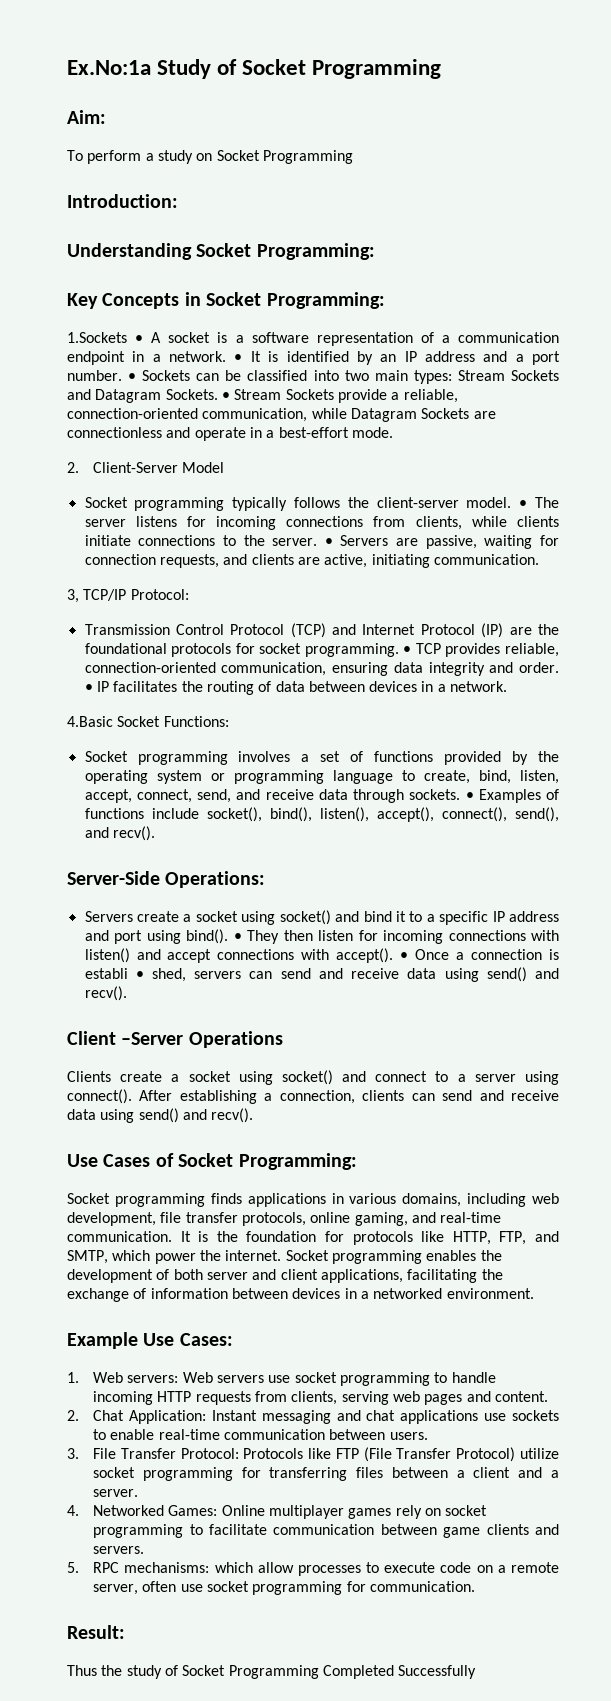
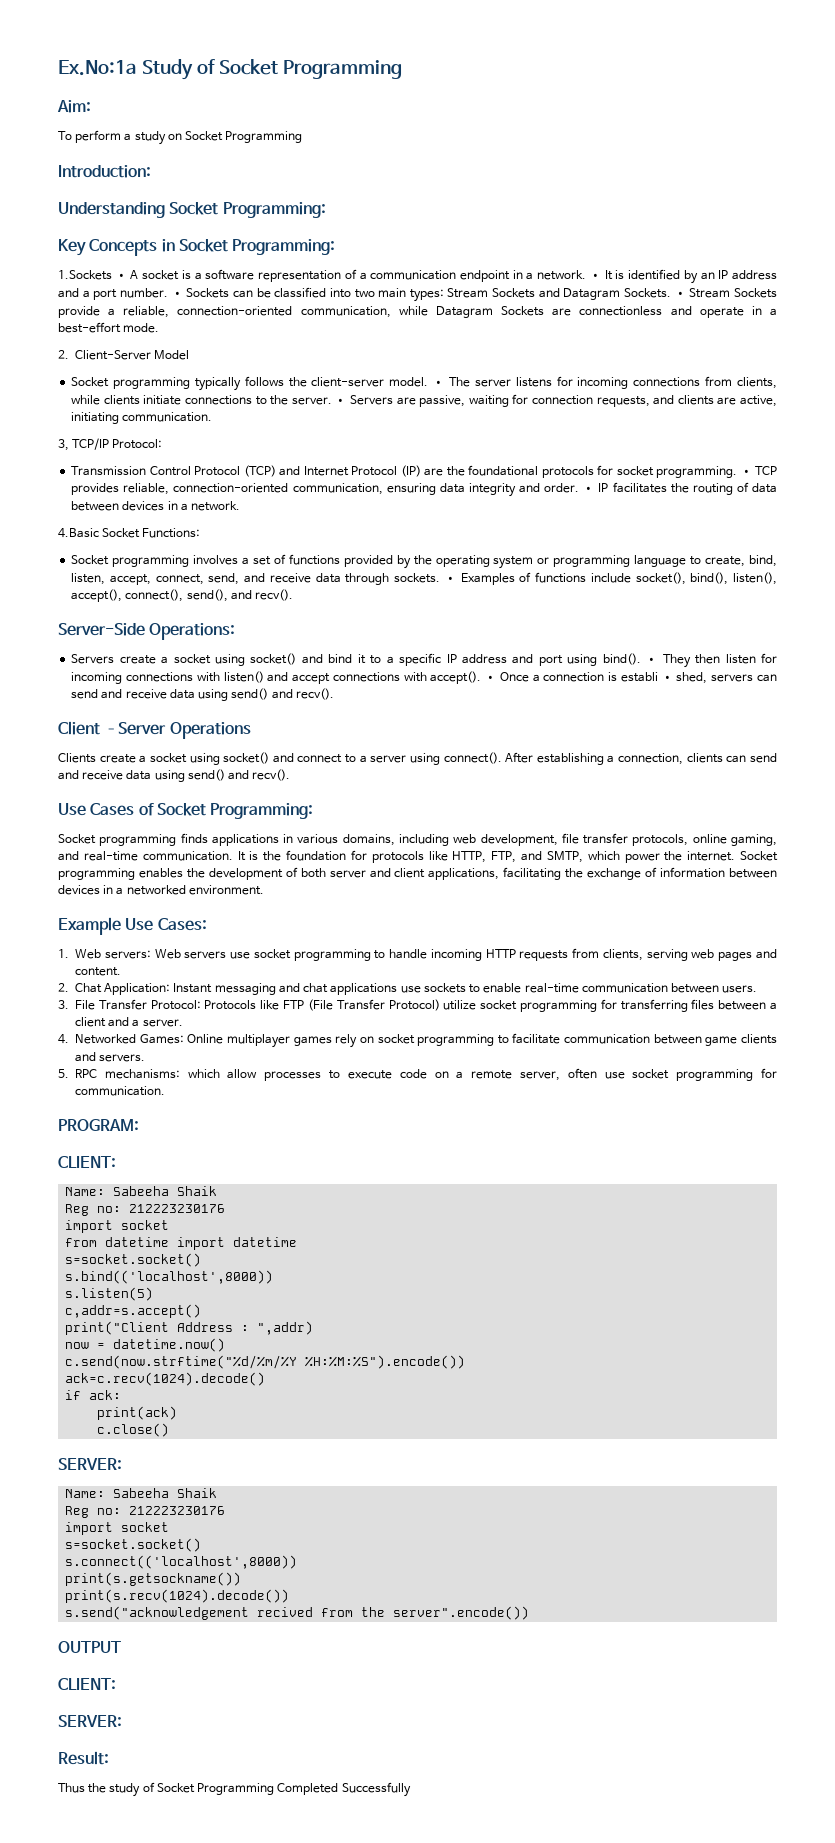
+ PROGRAM:
+ CLIENT:
+ Name: Sabeeha Shaik
+ Reg no: 212223230176
+ import socket
+ from datetime import datetime
+ s=socket.socket()
+ s.bind(('localhost',8000))
+ s.listen(5)
+ c,addr=s.accept()
+ print("Client Address : ",addr)
+ now = datetime.now()
+ c.send(now.strftime("%d/%m/%Y %H:%M:%S").encode())
+ ack=c.recv(1024).decode()
+ if ack:
+ print(ack)
+ c.close()
+ SERVER:
+ Name: Sabeeha Shaik
+ Reg no: 212223230176
+ import socket
+ s=socket.socket()
+ s.connect(('localhost',8000))
+ print(s.getsockname())
+ print(s.recv(1024).decode())
+ s.send("acknowledgement recived from the server".encode())
+ OUTPUT
+ CLIENT:
+ SERVER:

